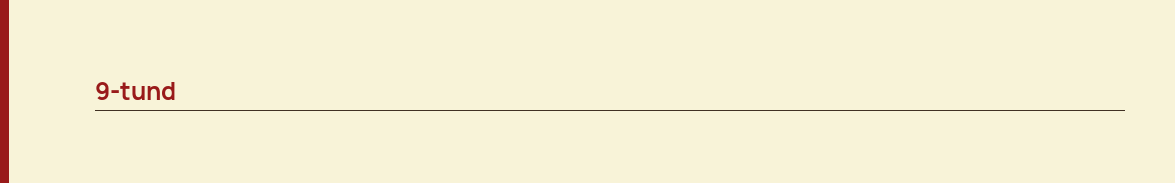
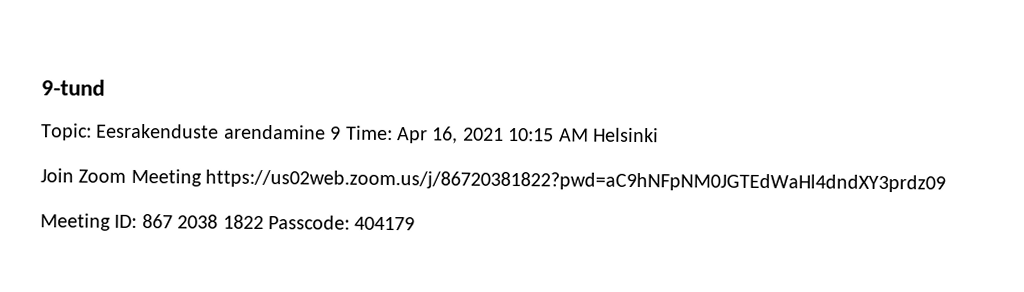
+ Topic: Eesrakenduste arendamine 9 Time: Apr 16, 2021 10:15 AM Helsinki
+ Join Zoom Meeting https://us02web.zoom.us/j/86720381822?pwd=aC9hNFpNM0JGTEdWaHl4dndXY3prdz09
+ Meeting ID: 867 2038 1822 Passcode: 404179

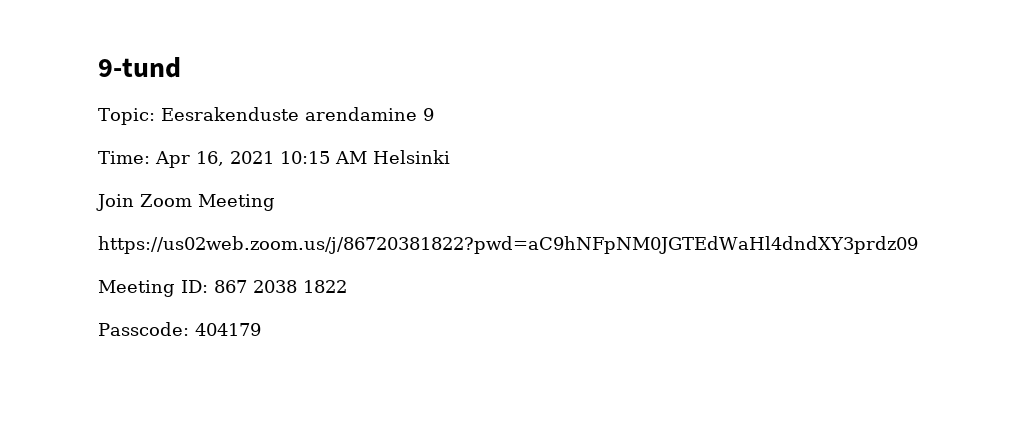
- Topic: Eesrakenduste arendamine 9 Time: Apr 16, 2021 10:15 AM Helsinki
+ Topic: Eesrakenduste arendamine 9
+ Time: Apr 16, 2021 10:15 AM Helsinki
- Join Zoom Meeting https://us02web.zoom.us/j/86720381822?pwd=aC9hNFpNM0JGTEdWaHl4dndXY3prdz09
+ Join Zoom Meeting
+ https://us02web.zoom.us/j/86720381822?pwd=aC9hNFpNM0JGTEdWaHl4dndXY3prdz09
- Meeting ID: 867 2038 1822 Passcode: 404179
+ Meeting ID: 867 2038 1822
+ Passcode: 404179

